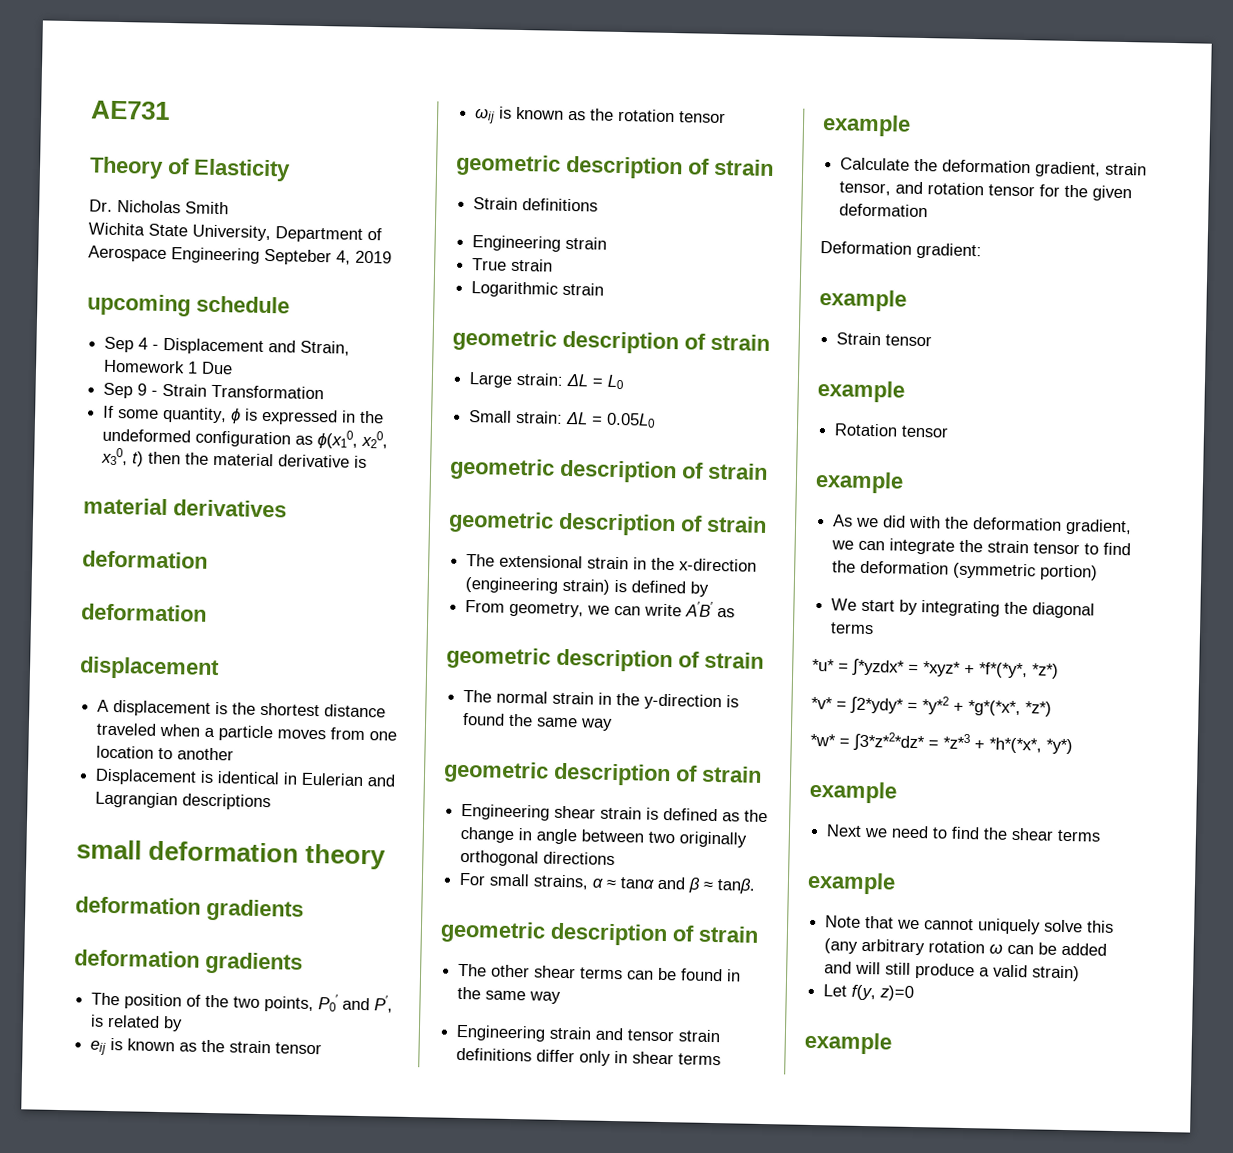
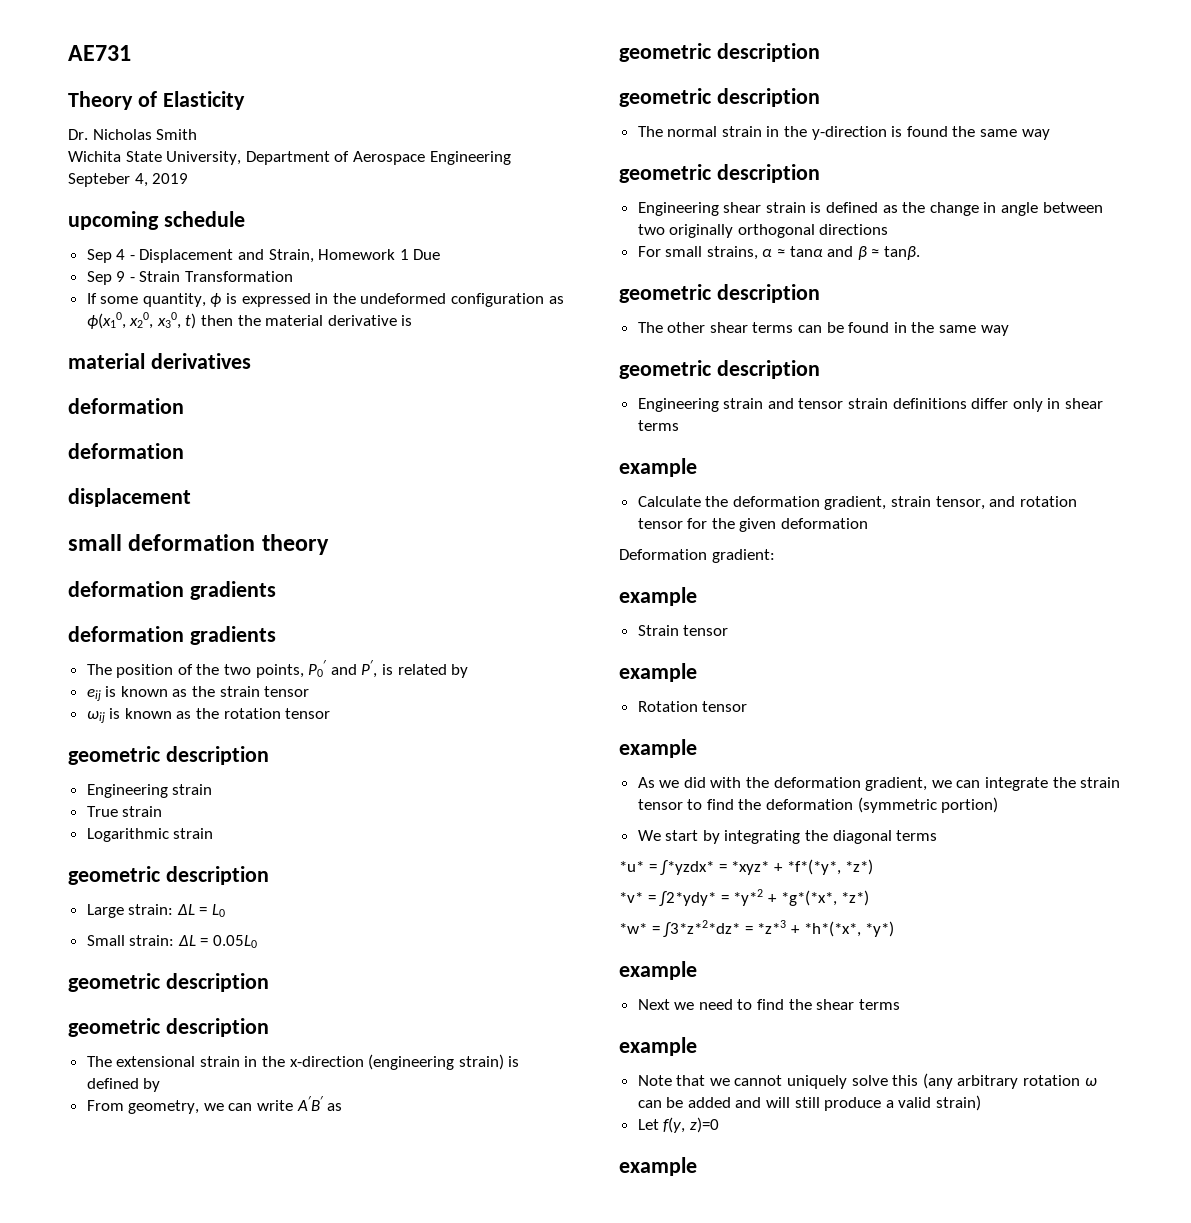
- A displacement is the shortest distance traveled when a particle moves from one location to another
- Displacement is identical in Eulerian and Lagrangian descriptions
  ωij is known as the rotation tensor
- geometric description of strain
- Strain definitions
+ geometric description
  Logarithmic strain
- geometric description of strain
+ geometric description
  Small strain: ΔL = 0.05L0
- geometric description of strain
- geometric description of strain
+ geometric description
+ geometric description
  From geometry, we can write A′B′ as
- geometric description of strain
+ geometric description
+ geometric description
  The normal strain in the y-direction is found the same way
- geometric description of strain
+ geometric description
  For small strains, α ≈ tanα and β ≈ tanβ.
- geometric description of strain
+ geometric description
  The other shear terms can be found in the same way
+ geometric description

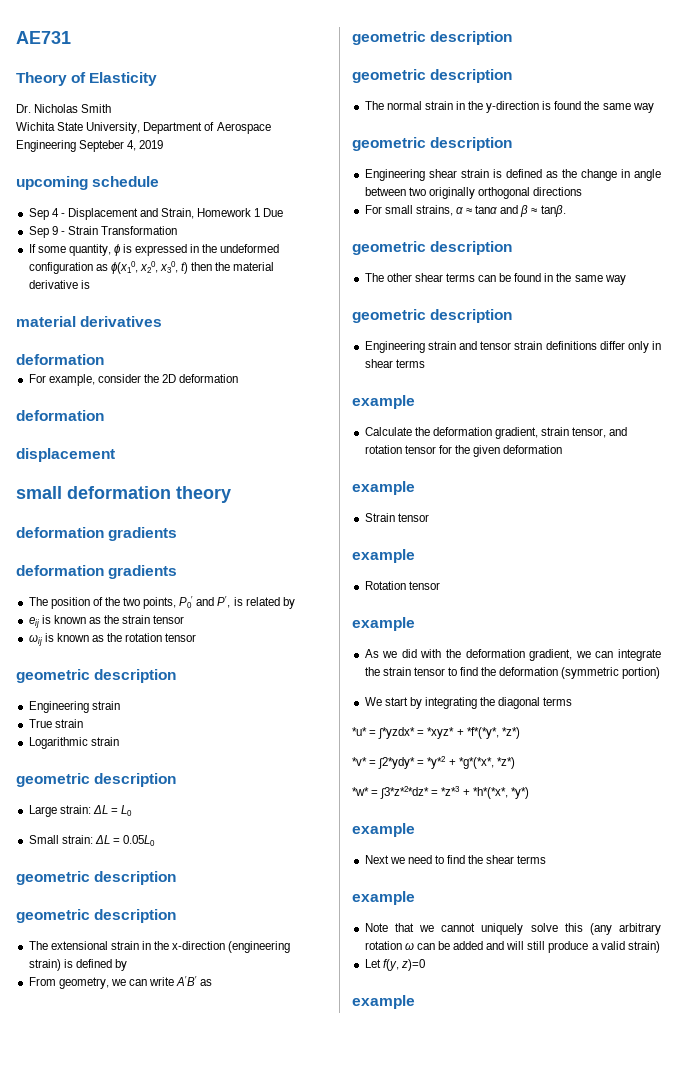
+ For example, consider the 2D deformation
- Deformation gradient:

